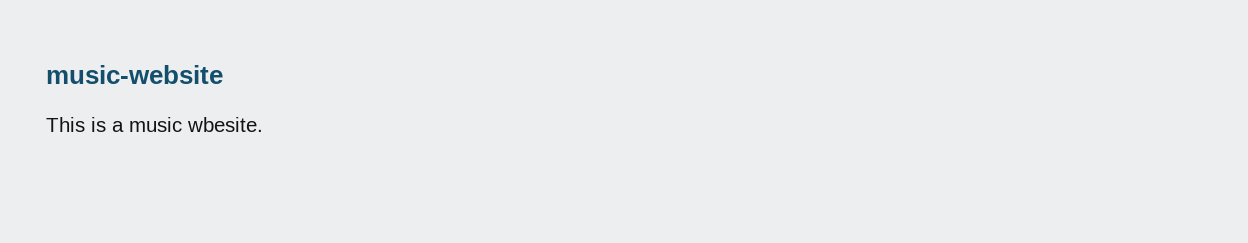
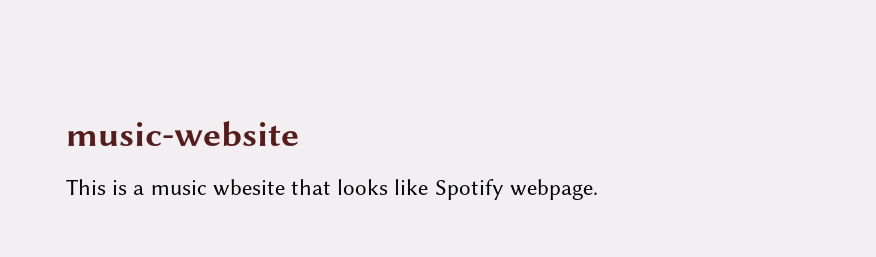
- This is a music wbesite.
+ This is a music wbesite that looks like Spotify webpage.

